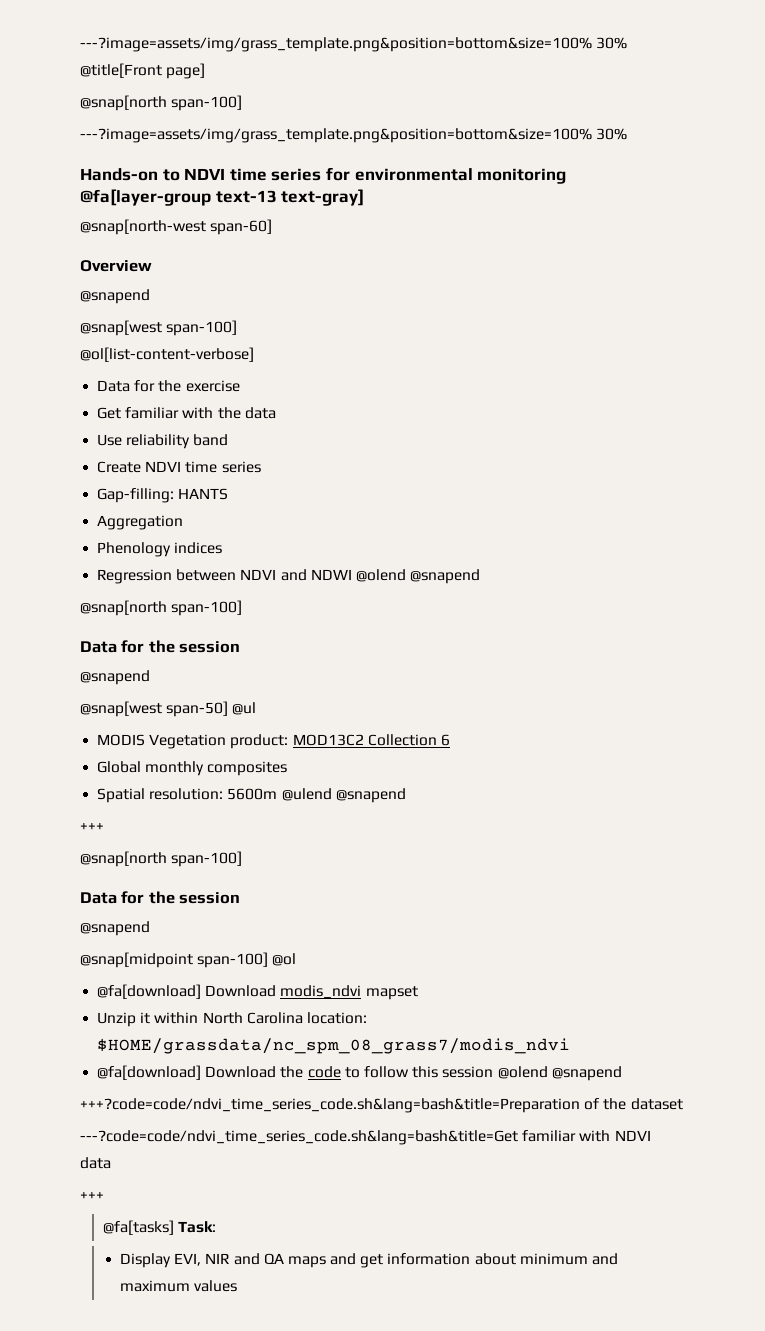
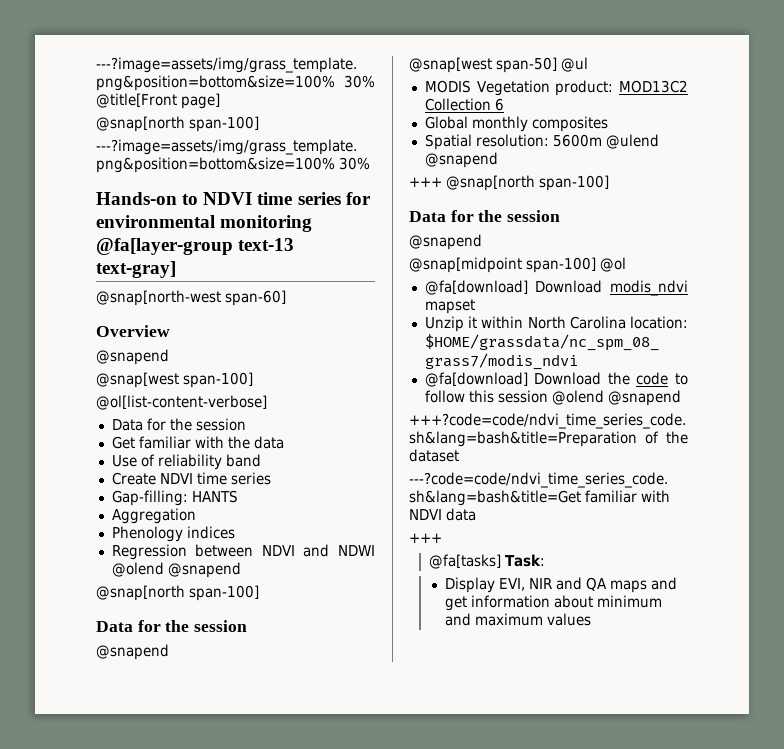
  @ol[list-content-verbose]
- Data for the exercise
+ Data for the session
- Use reliability band
+ Use of reliability band
  Spatial resolution: 5600m @ulend @snapend
- +++
- @snap[north span-100]
+ +++ @snap[north span-100]

